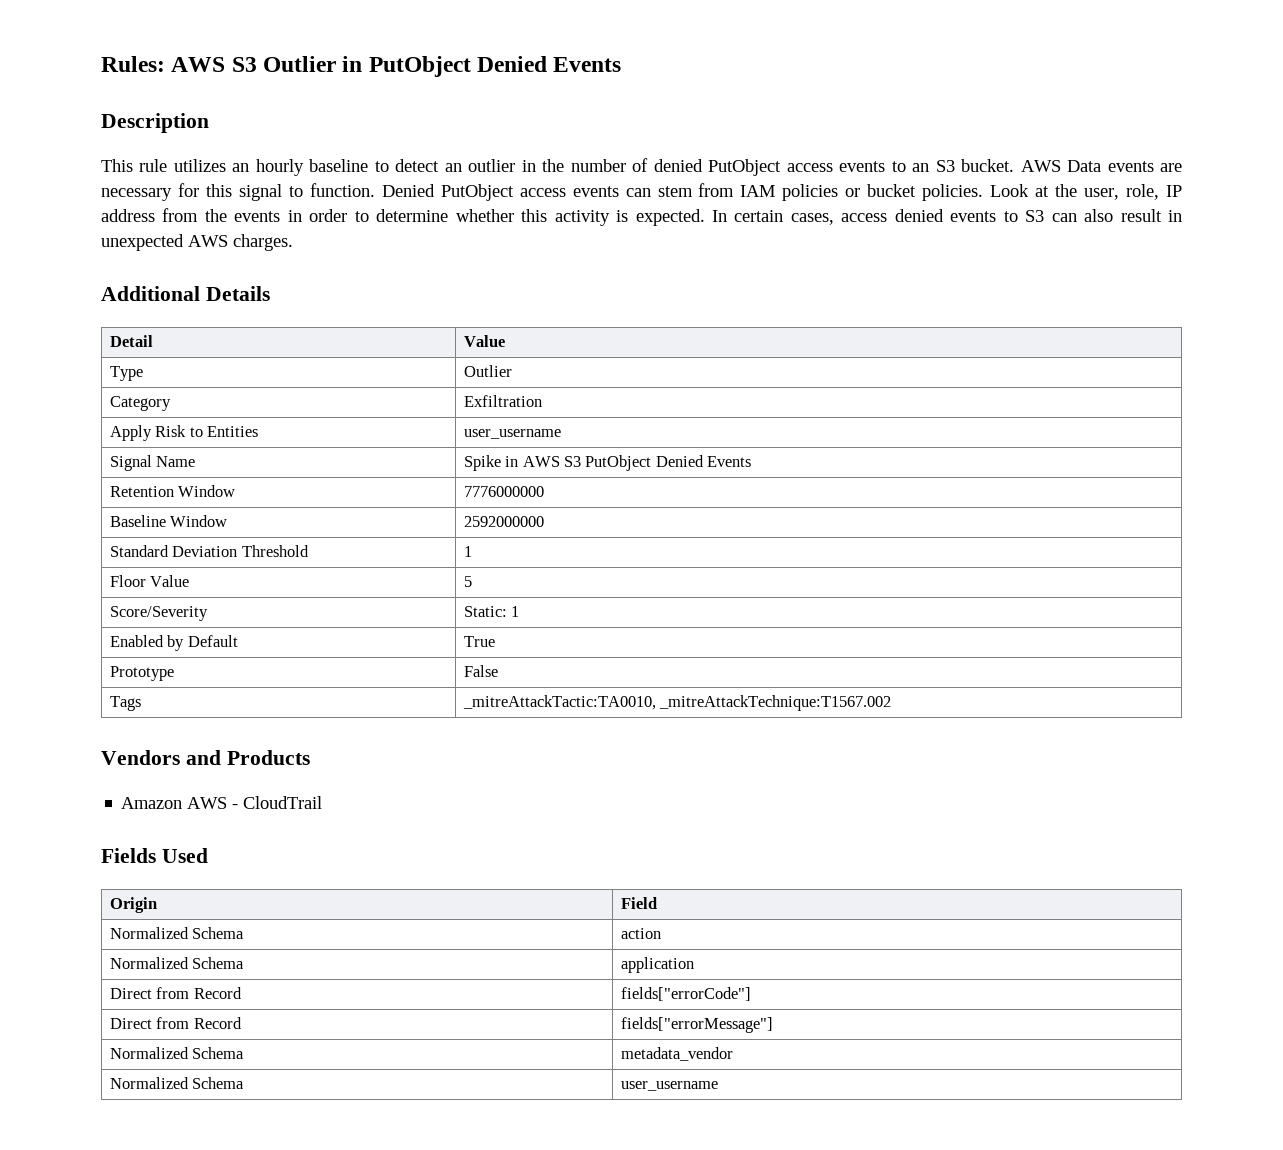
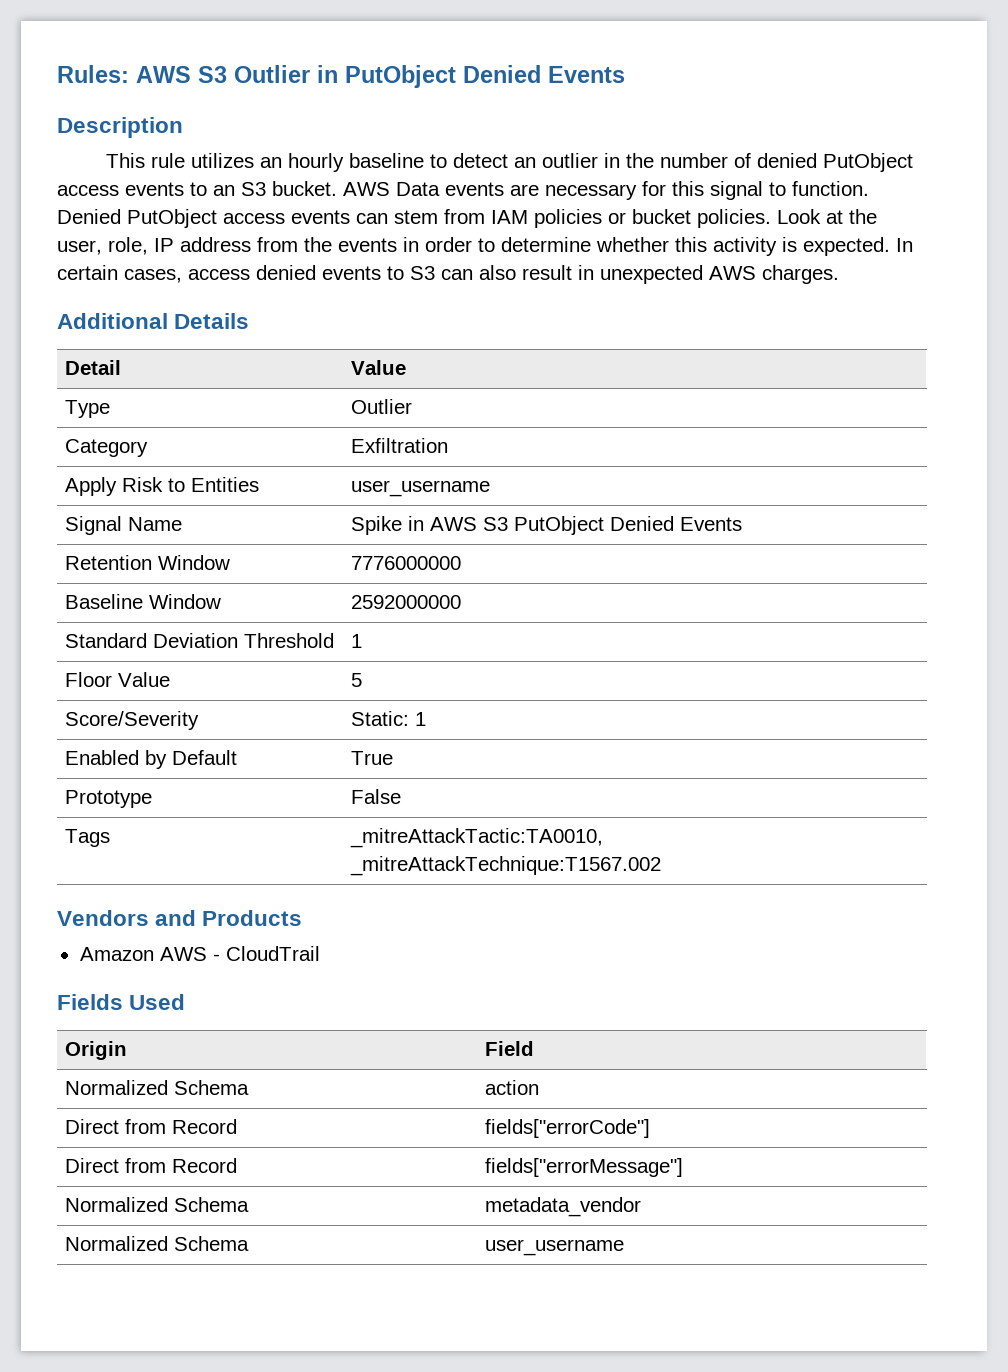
- Normalized Schema | application

